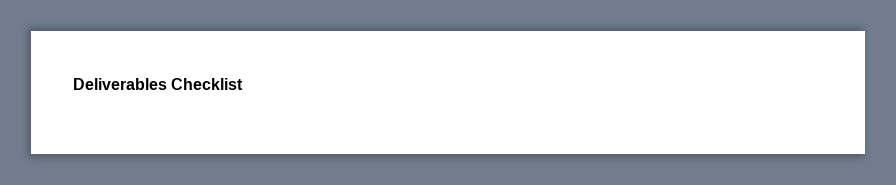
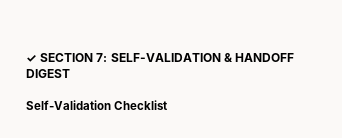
- Deliverables Checklist
+ ✓ SECTION 7: SELF-VALIDATION & HANDOFF DIGEST
+ Self-Validation Checklist

